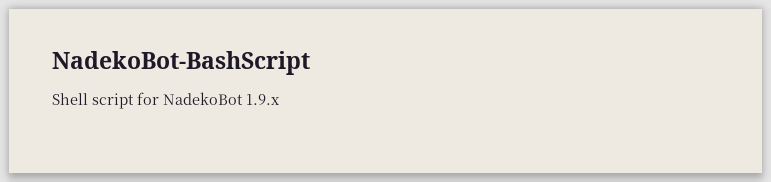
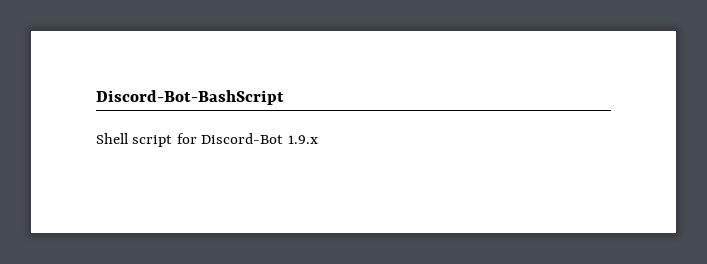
- NadekoBot-BashScript
+ Discord-Bot-BashScript
- Shell script for NadekoBot 1.9.x
+ Shell script for Discord-Bot 1.9.x

